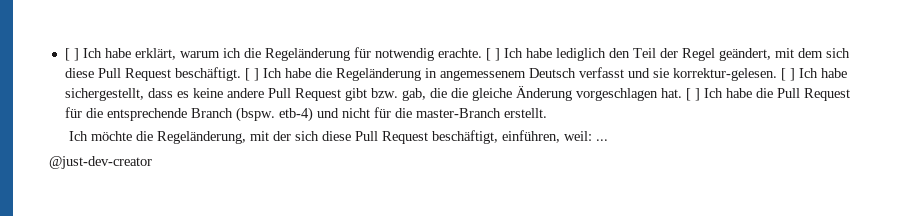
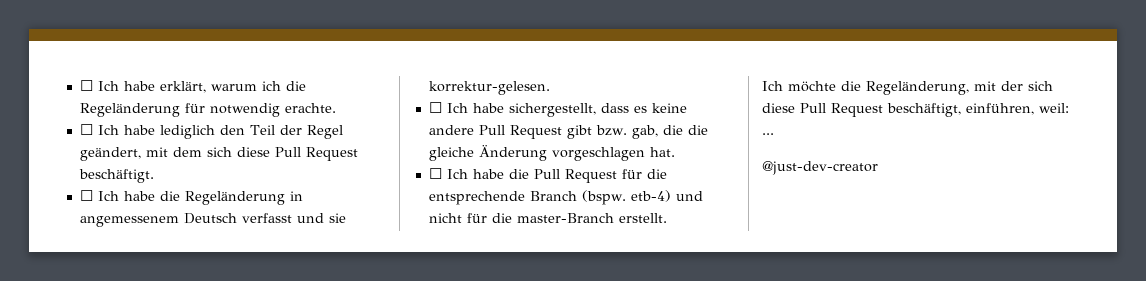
- [ ] Ich habe erklärt, warum ich die Regeländerung für notwendig erachte. [ ] Ich habe lediglich den Teil der Regel geändert, mit dem sich diese Pull Request beschäftigt. [ ] Ich habe die Regeländerung in angemessenem Deutsch verfasst und sie korrektur-gelesen. [ ] Ich habe sichergestellt, dass es keine andere Pull Request gibt bzw. gab, die die gleiche Änderung vorgeschlagen hat. [ ] Ich habe die Pull Request für die entsprechende Branch (bspw. etb-4) und nicht für die master-Branch erstellt.
+ ☐ Ich habe erklärt, warum ich die Regeländerung für notwendig erachte.
+ ☐ Ich habe lediglich den Teil der Regel geändert, mit dem sich diese Pull Request beschäftigt.
+ ☐ Ich habe die Regeländerung in angemessenem Deutsch verfasst und sie korrektur-gelesen.
+ ☐ Ich habe sichergestellt, dass es keine andere Pull Request gibt bzw. gab, die die gleiche Änderung vorgeschlagen hat.
+ ☐ Ich habe die Pull Request für die entsprechende Branch (bspw. etb-4) und nicht für die master-Branch erstellt.

